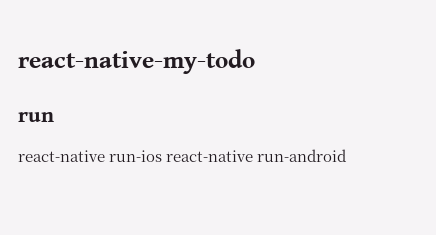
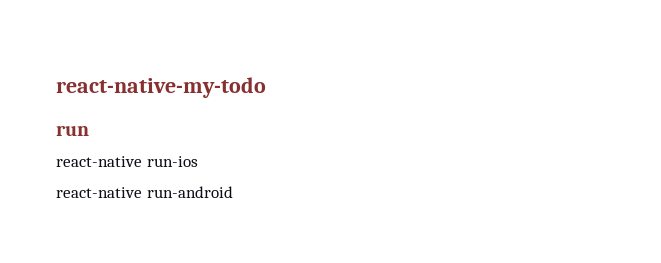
- react-native run-ios react-native run-android
+ react-native run-ios
+ react-native run-android

